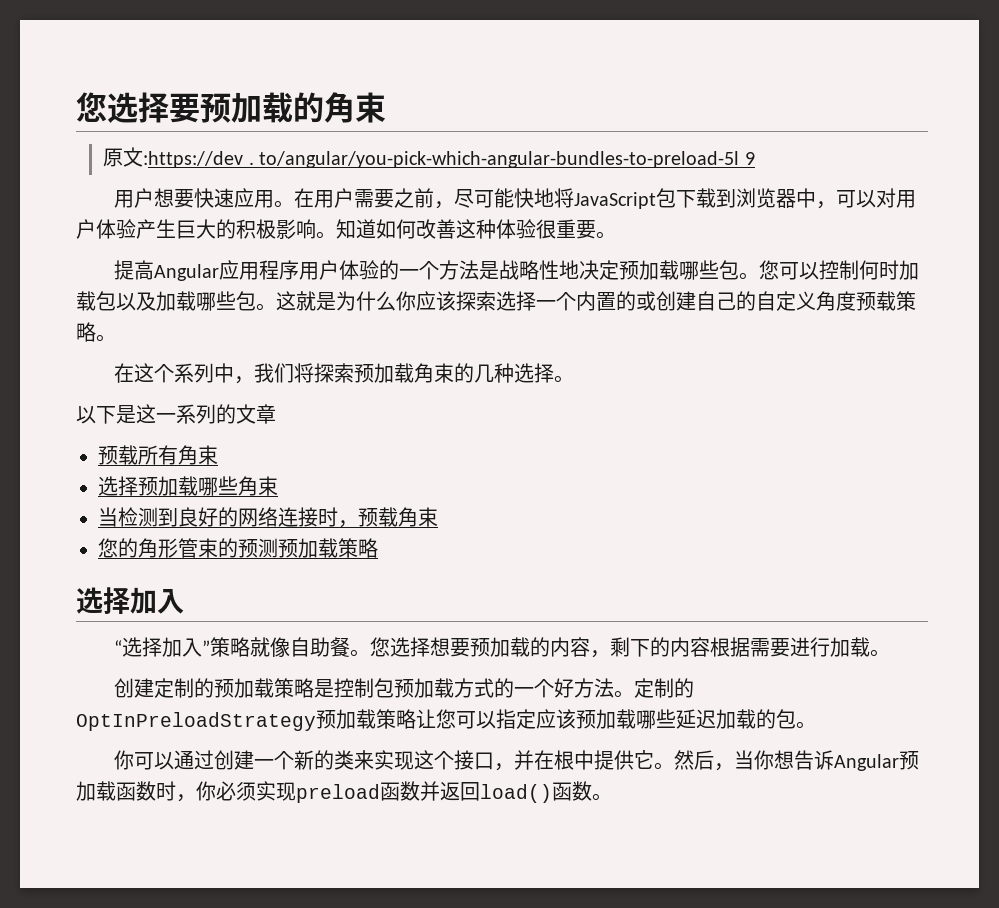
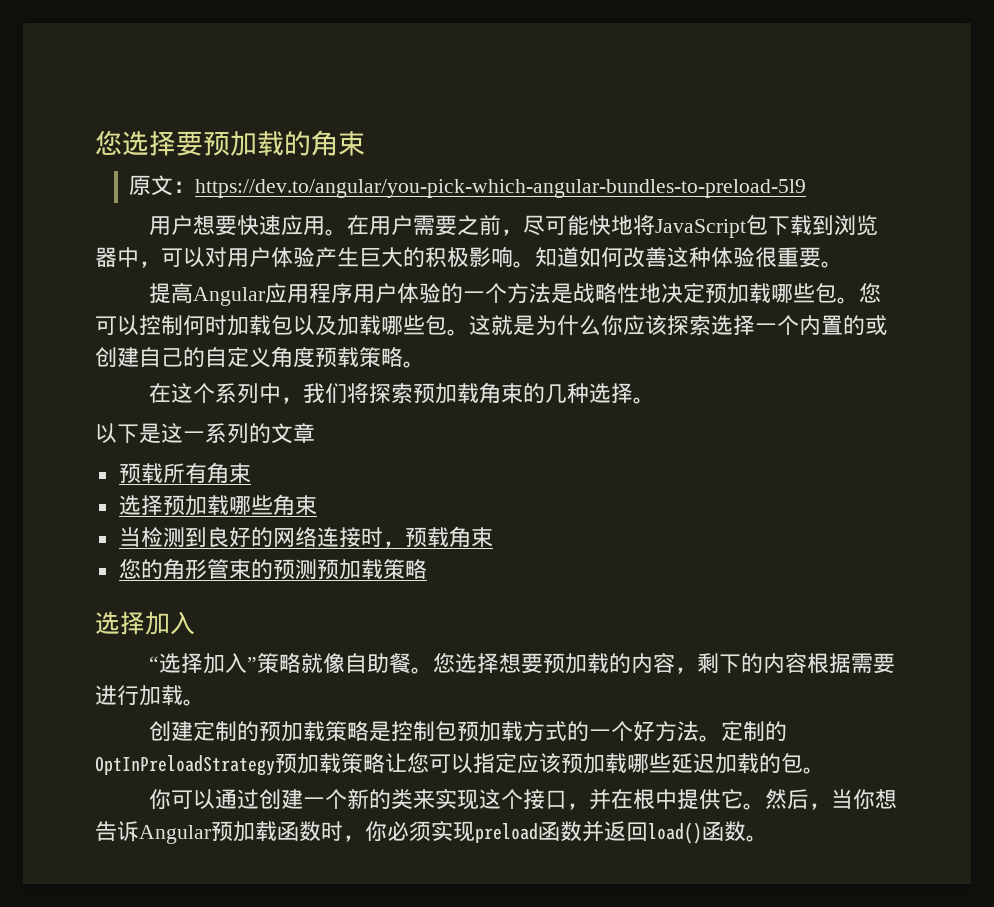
- 原文:https://dev . to/angular/you-pick-which-angular-bundles-to-preload-5l 9
+ 原文：https://dev.to/angular/you-pick-which-angular-bundles-to-preload-5l9

